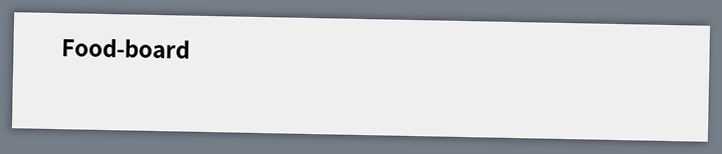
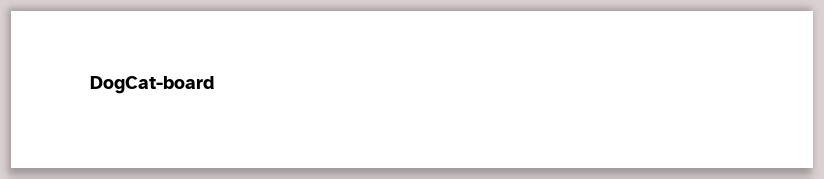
- Food-board
+ DogCat-board

